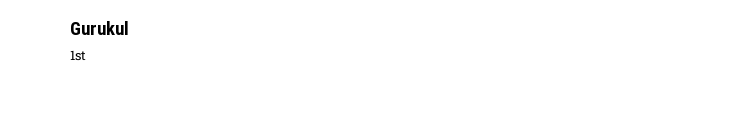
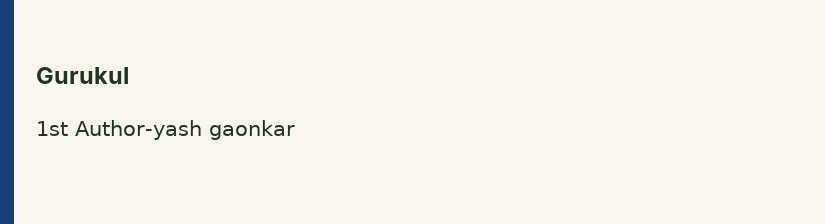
- 1st
+ 1st Author-yash gaonkar

